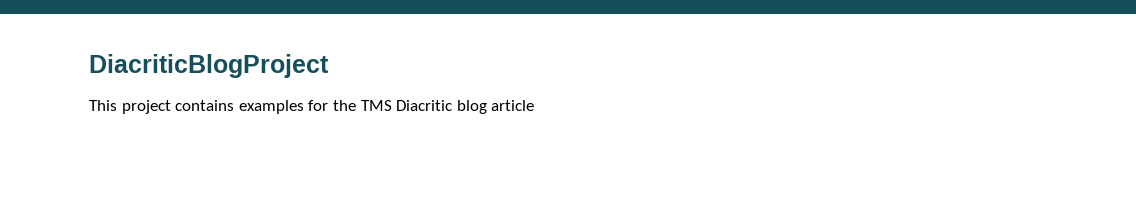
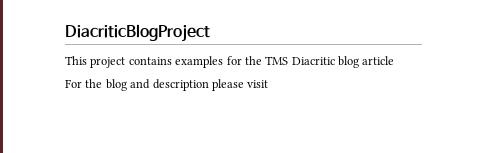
+ For the blog and description please visit

